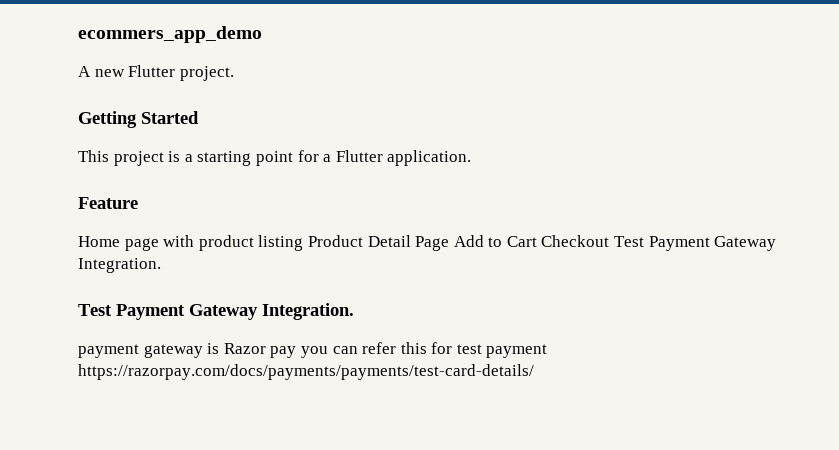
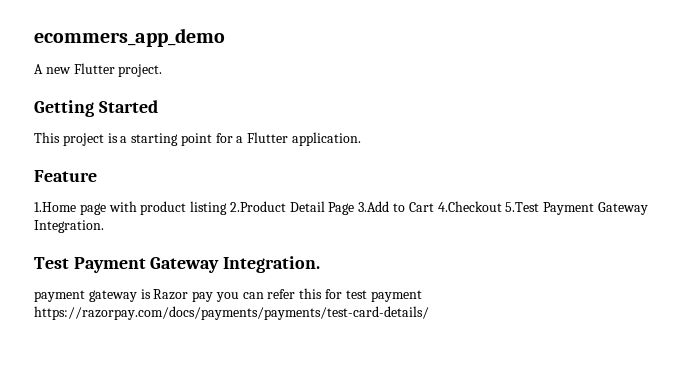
- Home page with product listing Product Detail Page Add to Cart Checkout Test Payment Gateway Integration.
+ 1.Home page with product listing 2.Product Detail Page 3.Add to Cart 4.Checkout 5.Test Payment Gateway Integration.

